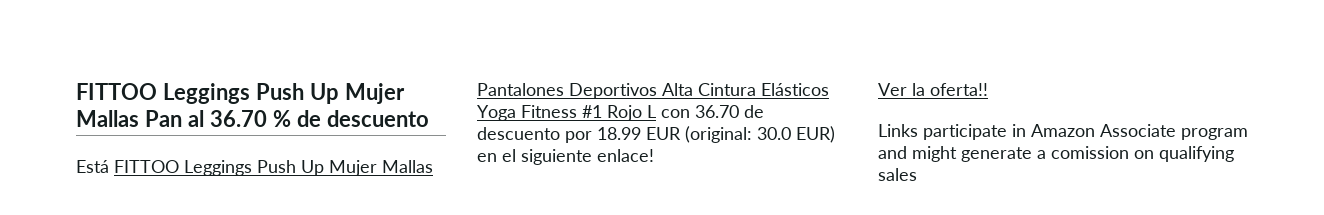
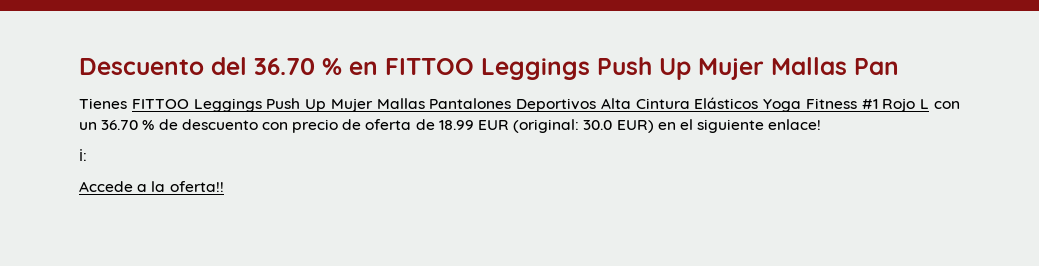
- FITTOO Leggings Push Up Mujer Mallas Pan al 36.70 % de descuento
- Está FITTOO Leggings Push Up Mujer Mallas Pantalones Deportivos Alta Cintura Elásticos Yoga Fitness #1 Rojo L con 36.70 de descuento por 18.99 EUR (original: 30.0 EUR) en el siguiente enlace!
+ Descuento del 36.70 % en FITTOO Leggings Push Up Mujer Mallas Pan
+ Tienes FITTOO Leggings Push Up Mujer Mallas Pantalones Deportivos Alta Cintura Elásticos Yoga Fitness #1 Rojo L con un 36.70 % de descuento con precio de oferta de 18.99 EUR (original: 30.0 EUR) en el siguiente enlace!
- Ver la oferta!!
+ ℹ:
+ Accede a la oferta!!
- Links participate in Amazon Associate program and might generate a comission on qualifying sales

